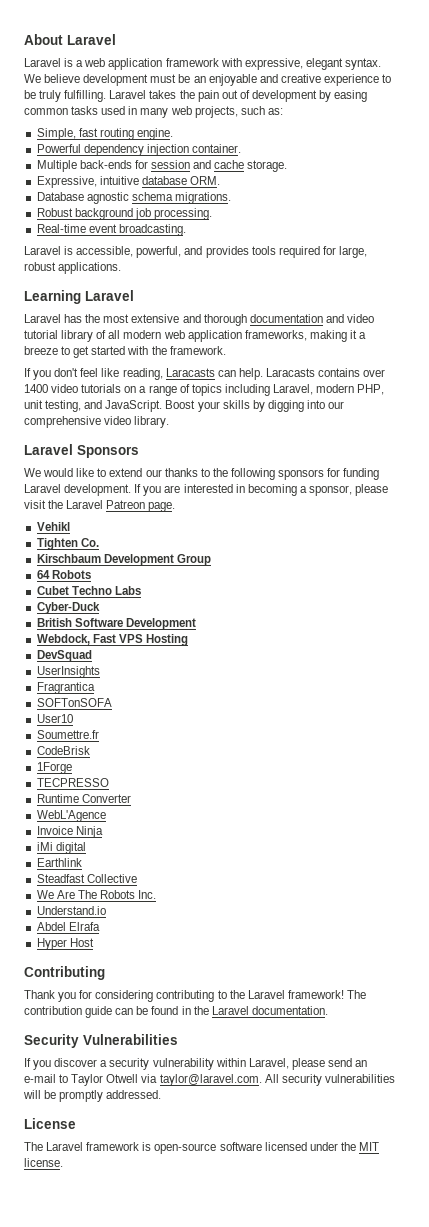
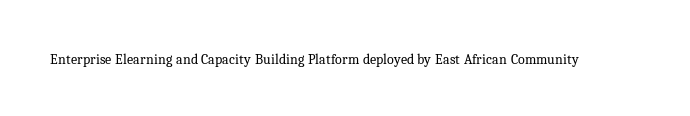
- About Laravel
- Laravel is a web application framework with expressive, elegant syntax. We believe development must be an enjoyable and creative experience to be truly fulfilling. Laravel takes the pain out of development by easing common tasks used in many web projects, such as:
- Simple, fast routing engine.
- Powerful dependency injection container.
- Multiple back-ends for session and cache storage.
- Expressive, intuitive database ORM.
- Database agnostic schema migrations.
- Robust background job processing.
- Real-time event broadcasting.
- Laravel is accessible, powerful, and provides tools required for large, robust applications.
- Learning Laravel
- Laravel has the most extensive and thorough documentation and video tutorial library of all modern web application frameworks, making it a breeze to get started with the framework.
- If you don't feel like reading, Laracasts can help. Laracasts contains over 1400 video tutorials on a range of topics including Laravel, modern PHP, unit testing, and JavaScript. Boost your skills by digging into our comprehensive video library.
- Laravel Sponsors
- We would like to extend our thanks to the following sponsors for funding Laravel development. If you are interested in becoming a sponsor, please visit the Laravel Patreon page.
- Vehikl
- Tighten Co.
- Kirschbaum Development Group
- 64 Robots
- Cubet Techno Labs
- Cyber-Duck
- British Software Development
- Webdock, Fast VPS Hosting
- DevSquad
- UserInsights
- Fragrantica
- SOFTonSOFA
- User10
- Soumettre.fr
- CodeBrisk
- 1Forge
- TECPRESSO
- Runtime Converter
- WebL'Agence
- Invoice Ninja
- iMi digital
- Earthlink
- Steadfast Collective
- We Are The Robots Inc.
- Understand.io
- Abdel Elrafa
- Hyper Host
- Contributing
- Thank you for considering contributing to the Laravel framework! The contribution guide can be found in the Laravel documentation.
- Security Vulnerabilities
- If you discover a security vulnerability within Laravel, please send an e-mail to Taylor Otwell via taylor@laravel.com. All security vulnerabilities will be promptly addressed.
- License
- The Laravel framework is open-source software licensed under the MIT license.
+ Enterprise Elearning and Capacity Building Platform deployed by East African Community

